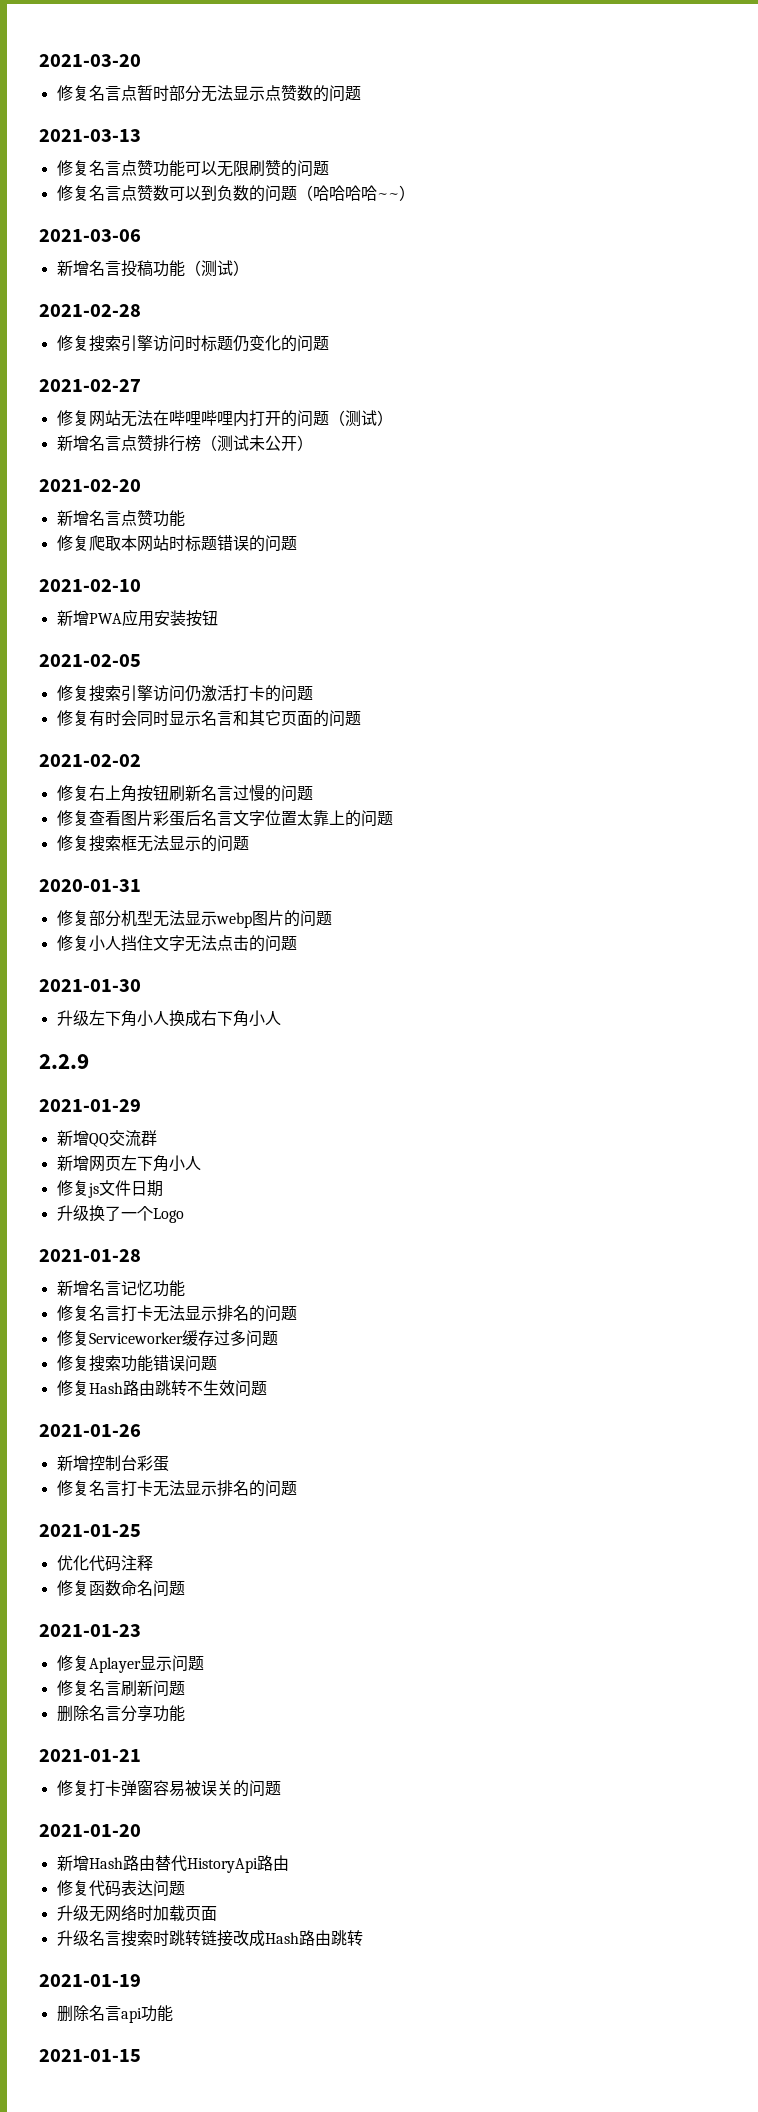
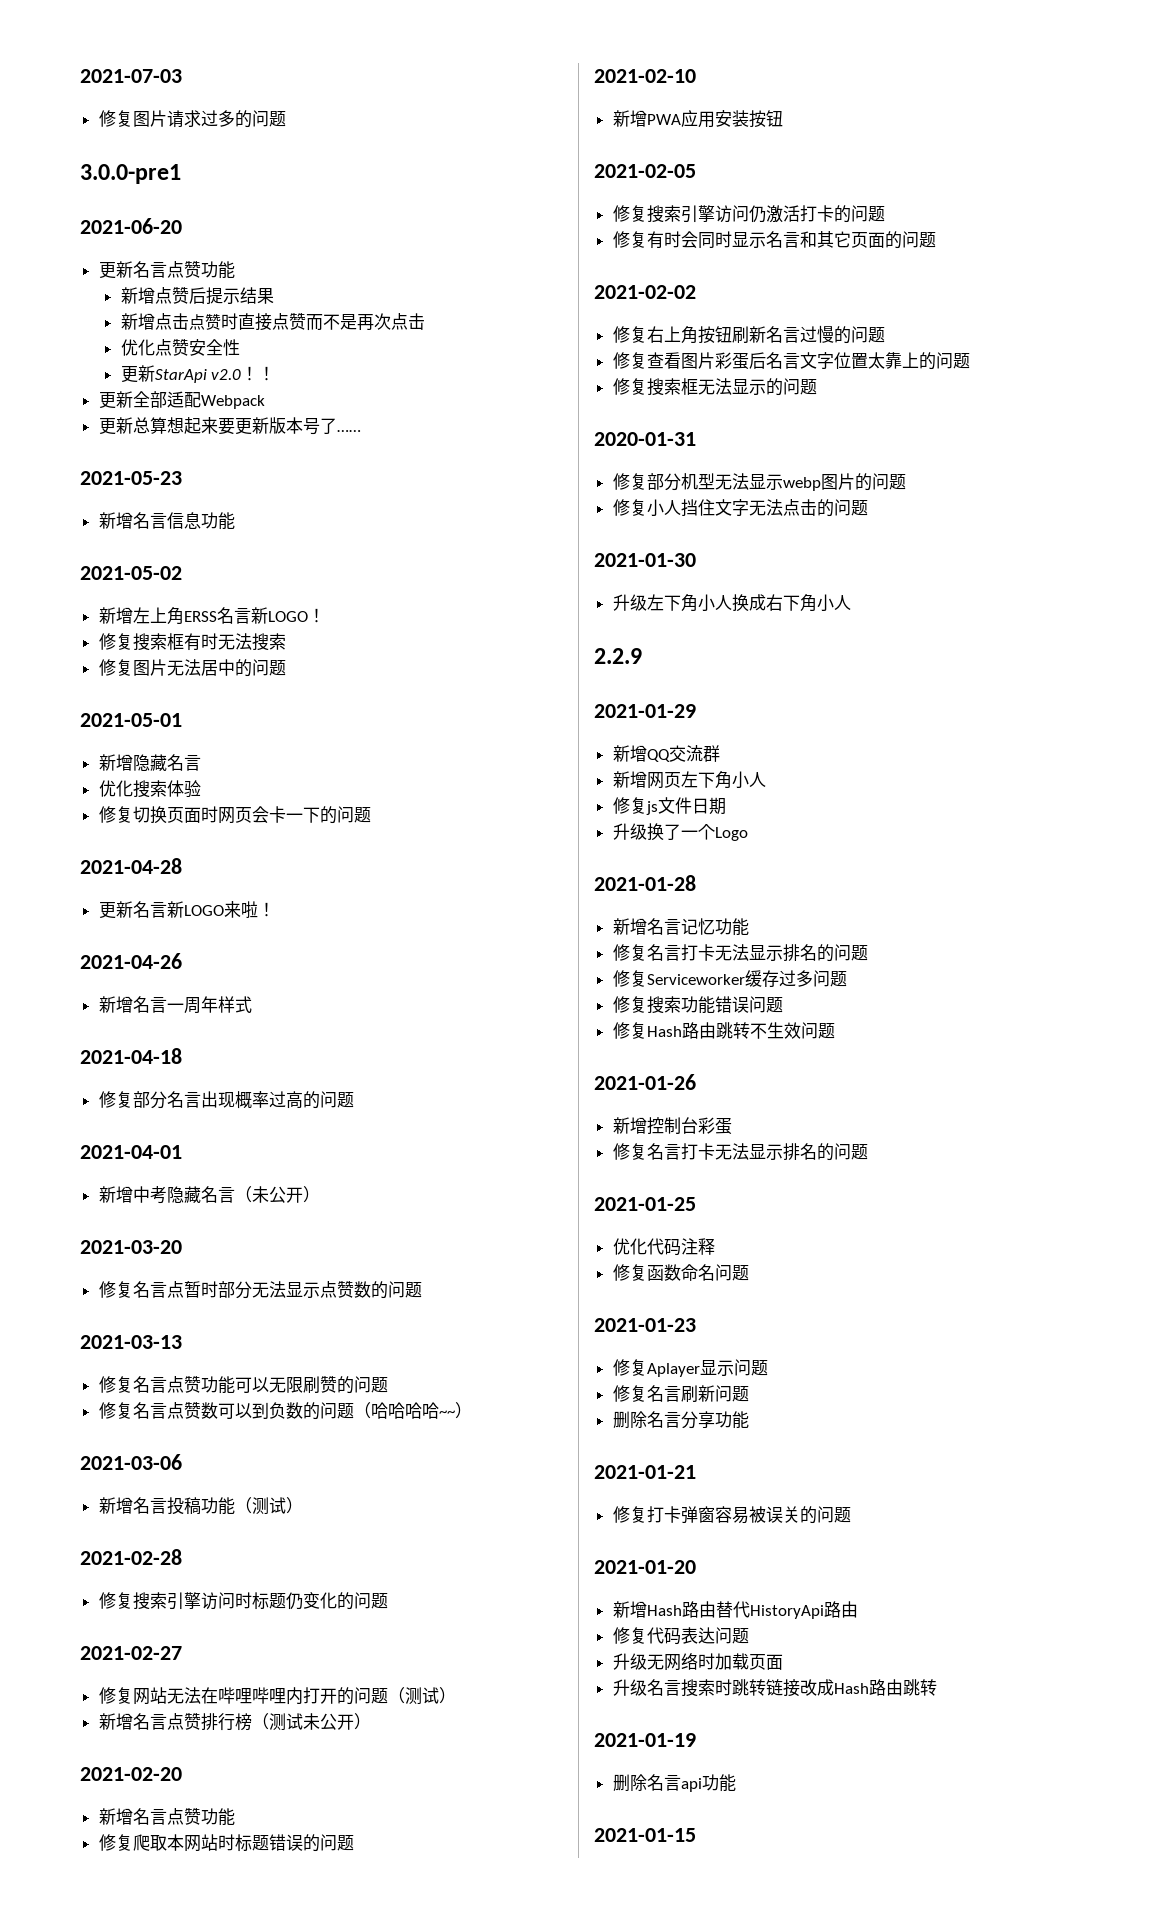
+ 2021-07-03
+ 修复图片请求过多的问题
+ 3.0.0-pre1
+ 2021-06-20
+ 更新名言点赞功能
+ 新增点赞后提示结果
+ 新增点击点赞时直接点赞而不是再次点击
+ 优化点赞安全性
+ 更新StarApi v2.0！！
+ 更新全部适配Webpack
+ 更新总算想起来要更新版本号了……
+ 2021-05-23
+ 新增名言信息功能
+ 2021-05-02
+ 新增左上角ERSS名言新LOGO！
+ 修复搜索框有时无法搜索
+ 修复图片无法居中的问题
+ 2021-05-01
+ 新增隐藏名言
+ 优化搜索体验
+ 修复切换页面时网页会卡一下的问题
+ 2021-04-28
+ 更新名言新LOGO来啦！
+ 2021-04-26
+ 新增名言一周年样式
+ 2021-04-18
+ 修复部分名言出现概率过高的问题
+ 2021-04-01
+ 新增中考隐藏名言（未公开）

